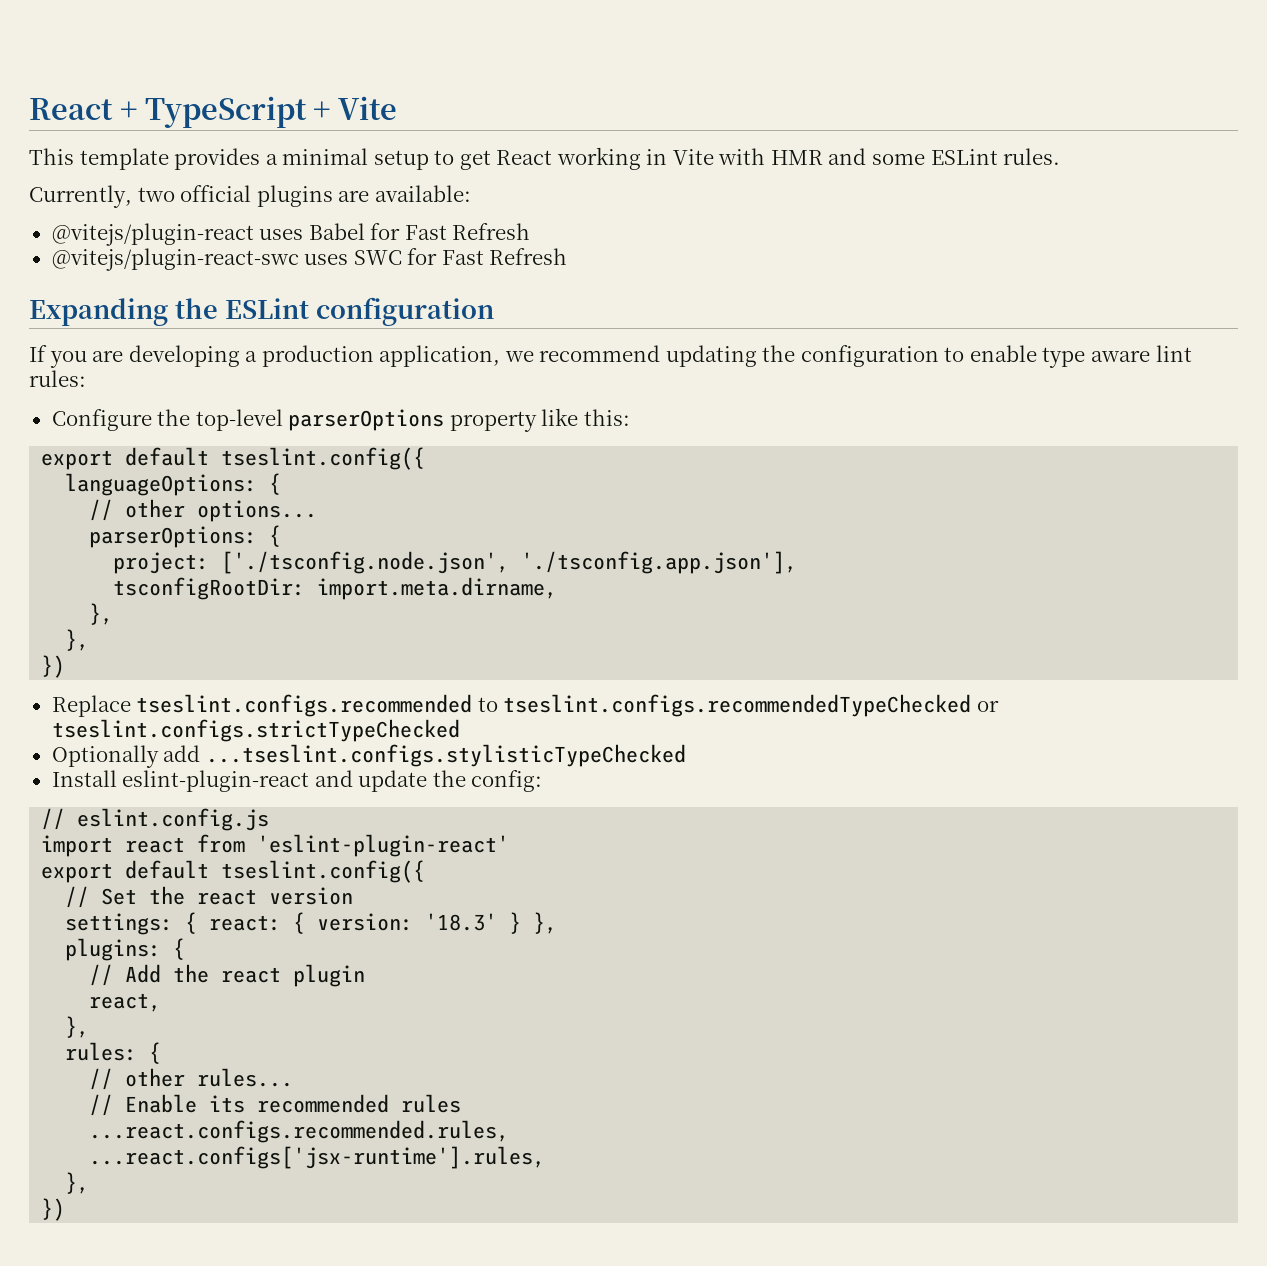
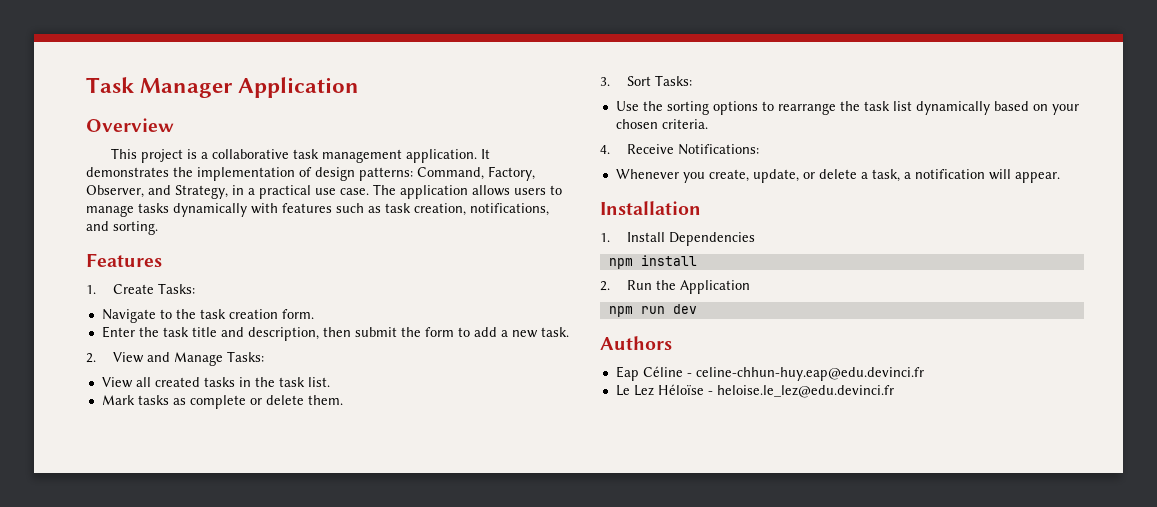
- React + TypeScript + Vite
- This template provides a minimal setup to get React working in Vite with HMR and some ESLint rules.
- Currently, two official plugins are available:
- @vitejs/plugin-react uses Babel for Fast Refresh
- @vitejs/plugin-react-swc uses SWC for Fast Refresh
- Expanding the ESLint configuration
- If you are developing a production application, we recommend updating the configuration to enable type aware lint rules:
- Configure the top-level parserOptions property like this:
- export default tseslint.config({
- languageOptions: {
- // other options...
- parserOptions: {
- project: ['./tsconfig.node.json', './tsconfig.app.json'],
- tsconfigRootDir: import.meta.dirname,
- },
- },
- })
- Replace tseslint.configs.recommended to tseslint.configs.recommendedTypeChecked or tseslint.configs.strictTypeChecked
- Optionally add ...tseslint.configs.stylisticTypeChecked
- Install eslint-plugin-react and update the config:
- // eslint.config.js
- import react from 'eslint-plugin-react'
- export default tseslint.config({
- // Set the react version
- settings: { react: { version: '18.3' } },
- plugins: {
- // Add the react plugin
- react,
- },
- rules: {
- // other rules...
- // Enable its recommended rules
- ...react.configs.recommended.rules,
- ...react.configs['jsx-runtime'].rules,
- },
- })
+ Task Manager Application
+ Overview
+ This project is a collaborative task management application. It demonstrates the implementation of design patterns: Command, Factory, Observer, and Strategy, in a practical use case. The application allows users to manage tasks dynamically with features such as task creation, notifications, and sorting.
+ Features
+ 1. Create Tasks:
+ Navigate to the task creation form.
+ Enter the task title and description, then submit the form to add a new task.
+ 2. View and Manage Tasks:
+ View all created tasks in the task list.
+ Mark tasks as complete or delete them.
+ 3. Sort Tasks:
+ Use the sorting options to rearrange the task list dynamically based on your chosen criteria.
+ 4. Receive Notifications:
+ Whenever you create, update, or delete a task, a notification will appear.
+ Installation
+ 1. Install Dependencies
+ npm install
+ 2. Run the Application
+ npm run dev
+ Authors
+ Eap Céline - celine-chhun-huy.eap@edu.devinci.fr
+ Le Lez Héloïse - heloise.le_lez@edu.devinci.fr

